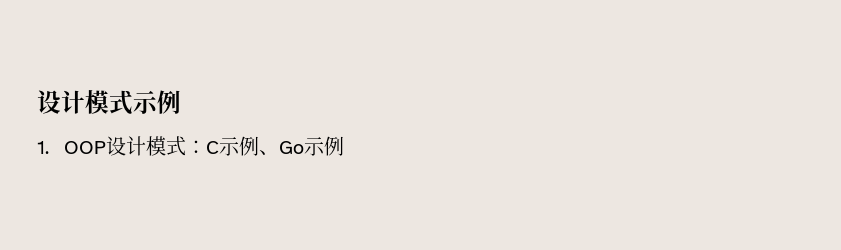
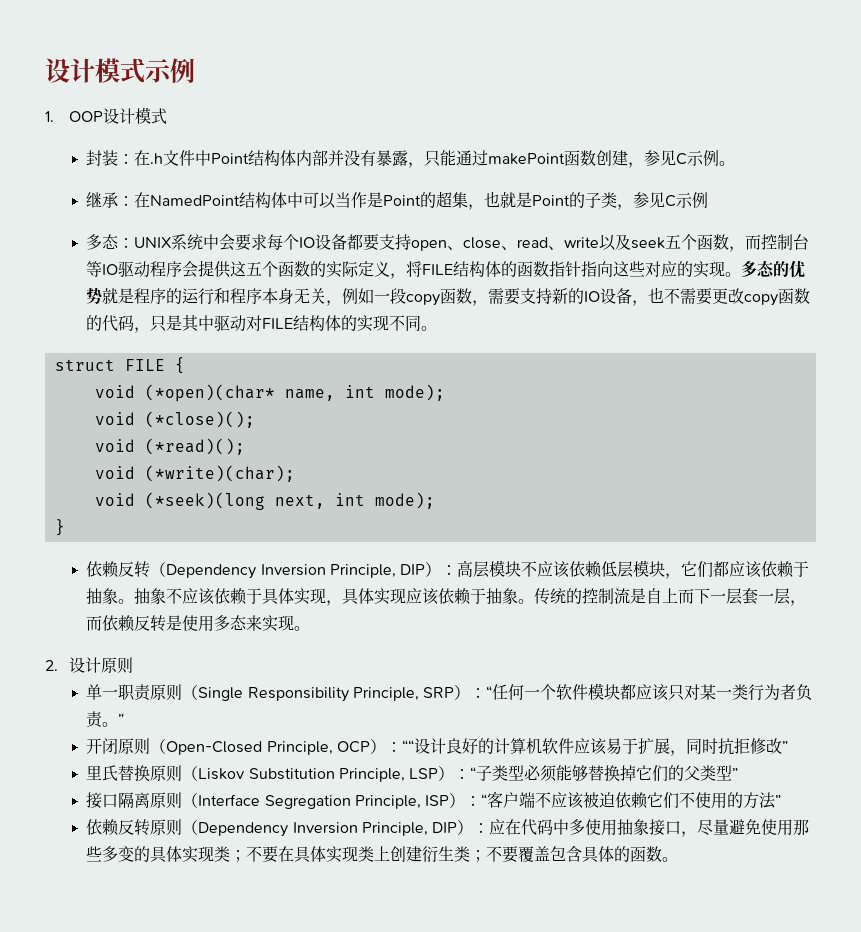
- 1. OOP设计模式：C示例、Go示例
+ 1. OOP设计模式
+ 封装：在.h文件中Point结构体内部并没有暴露，只能通过makePoint函数创建，参见C示例。
+ 继承：在NamedPoint结构体中可以当作是Point的超集，也就是Point的子类，参见C示例
+ 多态：UNIX系统中会要求每个IO设备都要支持open、close、read、write以及seek五个函数，而控制台等IO驱动程序会提供这五个函数的实际定义，将FILE结构体的函数指针指向这些对应的实现。多态的优势就是程序的运行和程序本身无关，例如一段copy函数，需要支持新的IO设备，也不需要更改copy函数的代码，只是其中驱动对FILE结构体的实现不同。
+ struct FILE {
+ void (*open)(char* name, int mode);
+ void (*close)();
+ void (*read)();
+ void (*write)(char);
+ void (*seek)(long next, int mode);
+ }
+ 依赖反转（Dependency Inversion Principle, DIP）：高层模块不应该依赖低层模块，它们都应该依赖于抽象。抽象不应该依赖于具体实现，具体实现应该依赖于抽象。传统的控制流是自上而下一层套一层，而依赖反转是使用多态来实现。
+ 2.设计原则
+ 单一职责原则（Single Responsibility Principle, SRP）：“任何一个软件模块都应该只对某一类行为者负责。”
+ 开闭原则（Open-Closed Principle, OCP）：““设计良好的计算机软件应该易于扩展，同时抗拒修改”
+ 里氏替换原则（Liskov Substitution Principle, LSP）：“子类型必须能够替换掉它们的父类型”
+ 接口隔离原则（Interface Segregation Principle, ISP）：“客户端不应该被迫依赖它们不使用的方法”
+ 依赖反转原则（Dependency Inversion Principle, DIP）：应在代码中多使用抽象接口，尽量避免使用那些多变的具体实现类；不要在具体实现类上创建衍生类；不要覆盖包含具体的函数。

